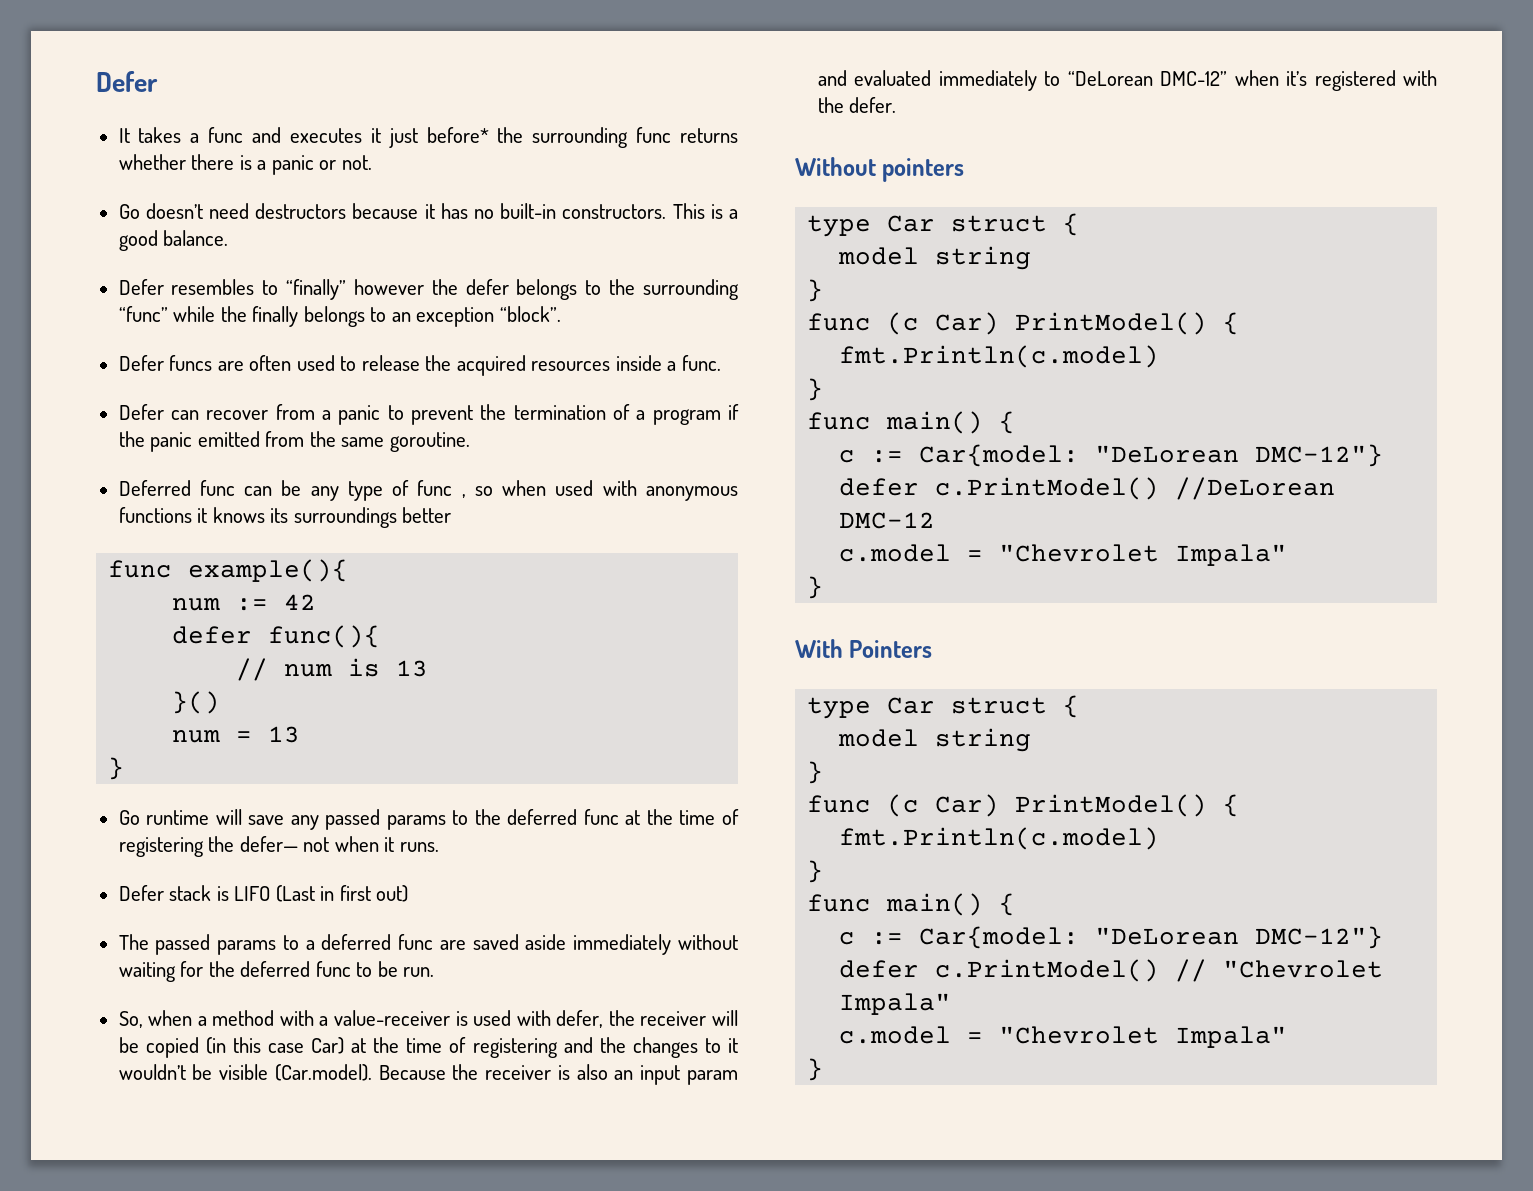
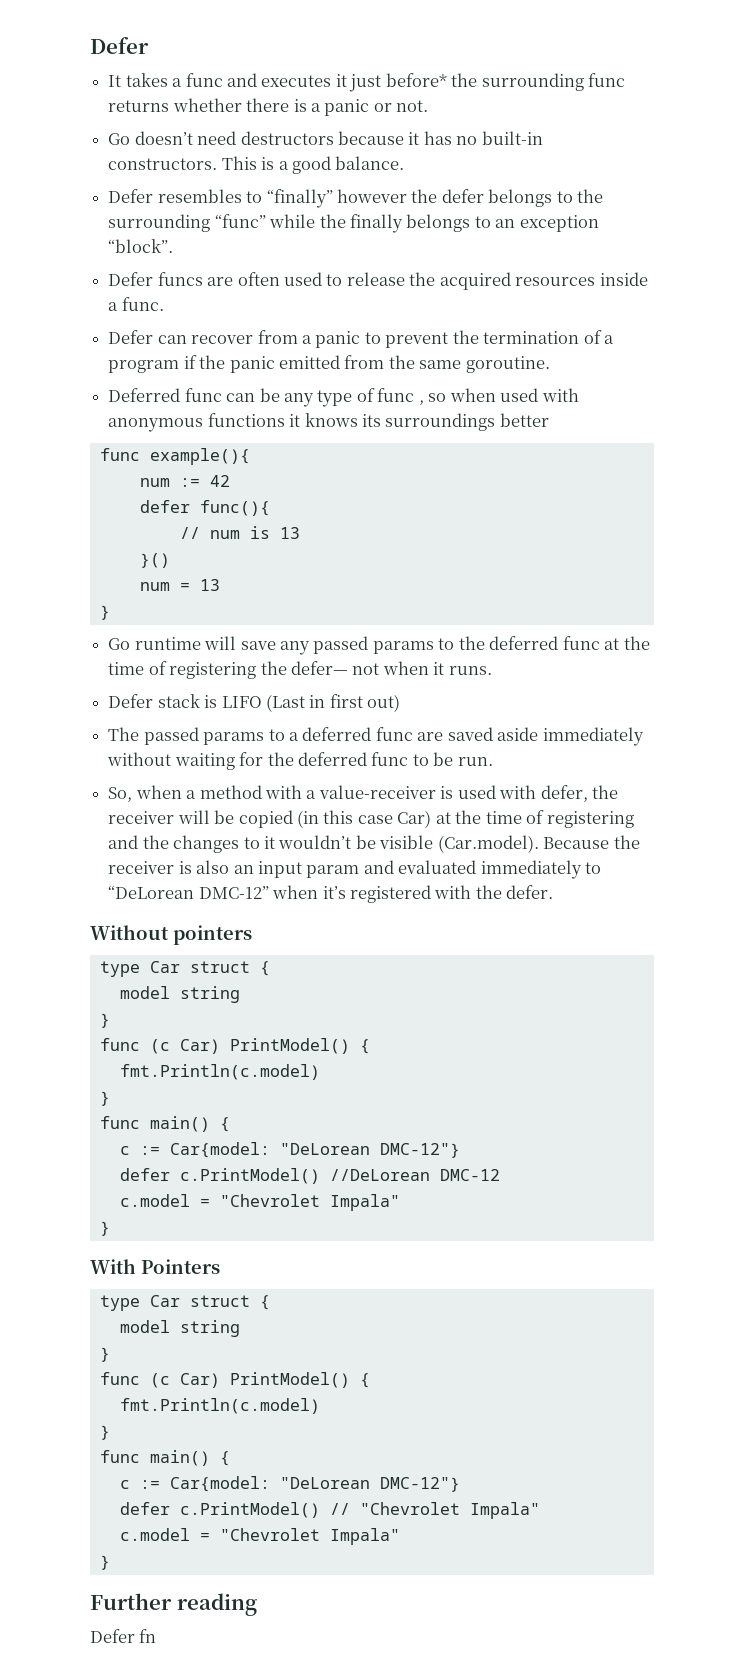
+ Further reading
+ Defer fn

